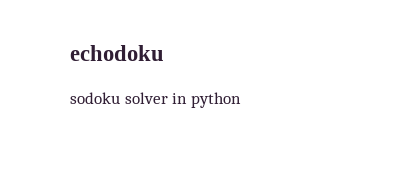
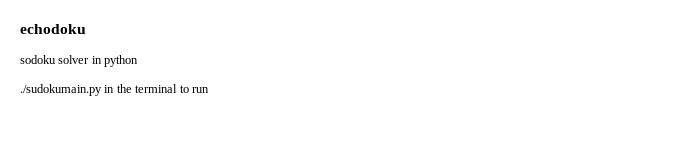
+ ./sudokumain.py in the terminal to run

